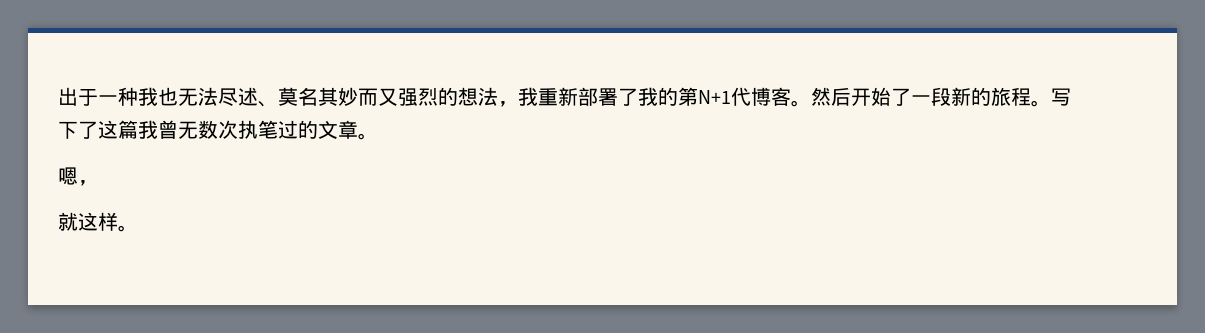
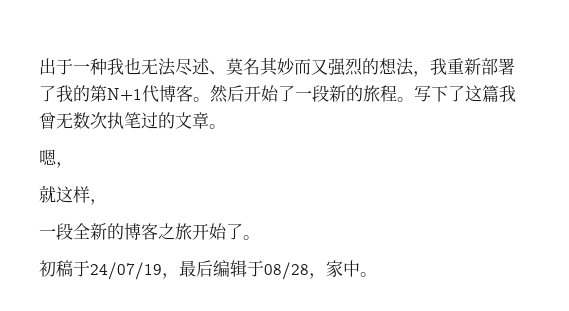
- 就这样。
+ 就这样，
+ 一段全新的博客之旅开始了。
+ 初稿于24/07/19，最后编辑于08/28，家中。

